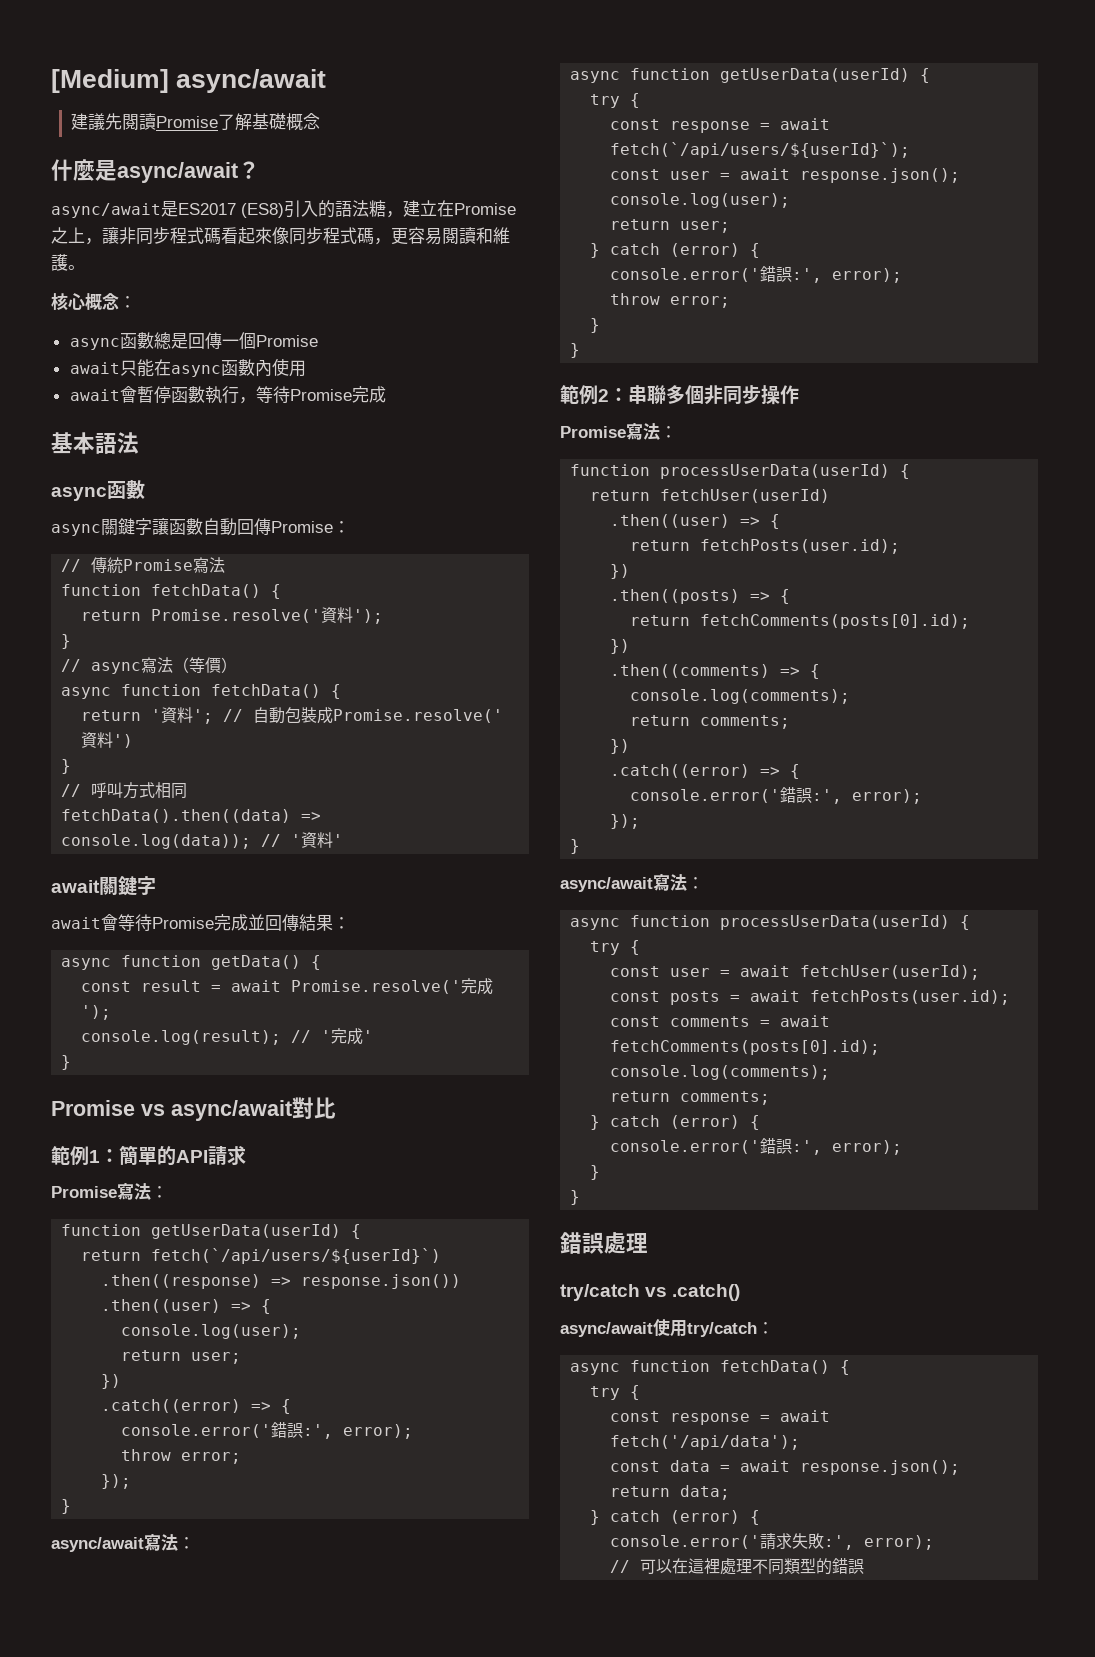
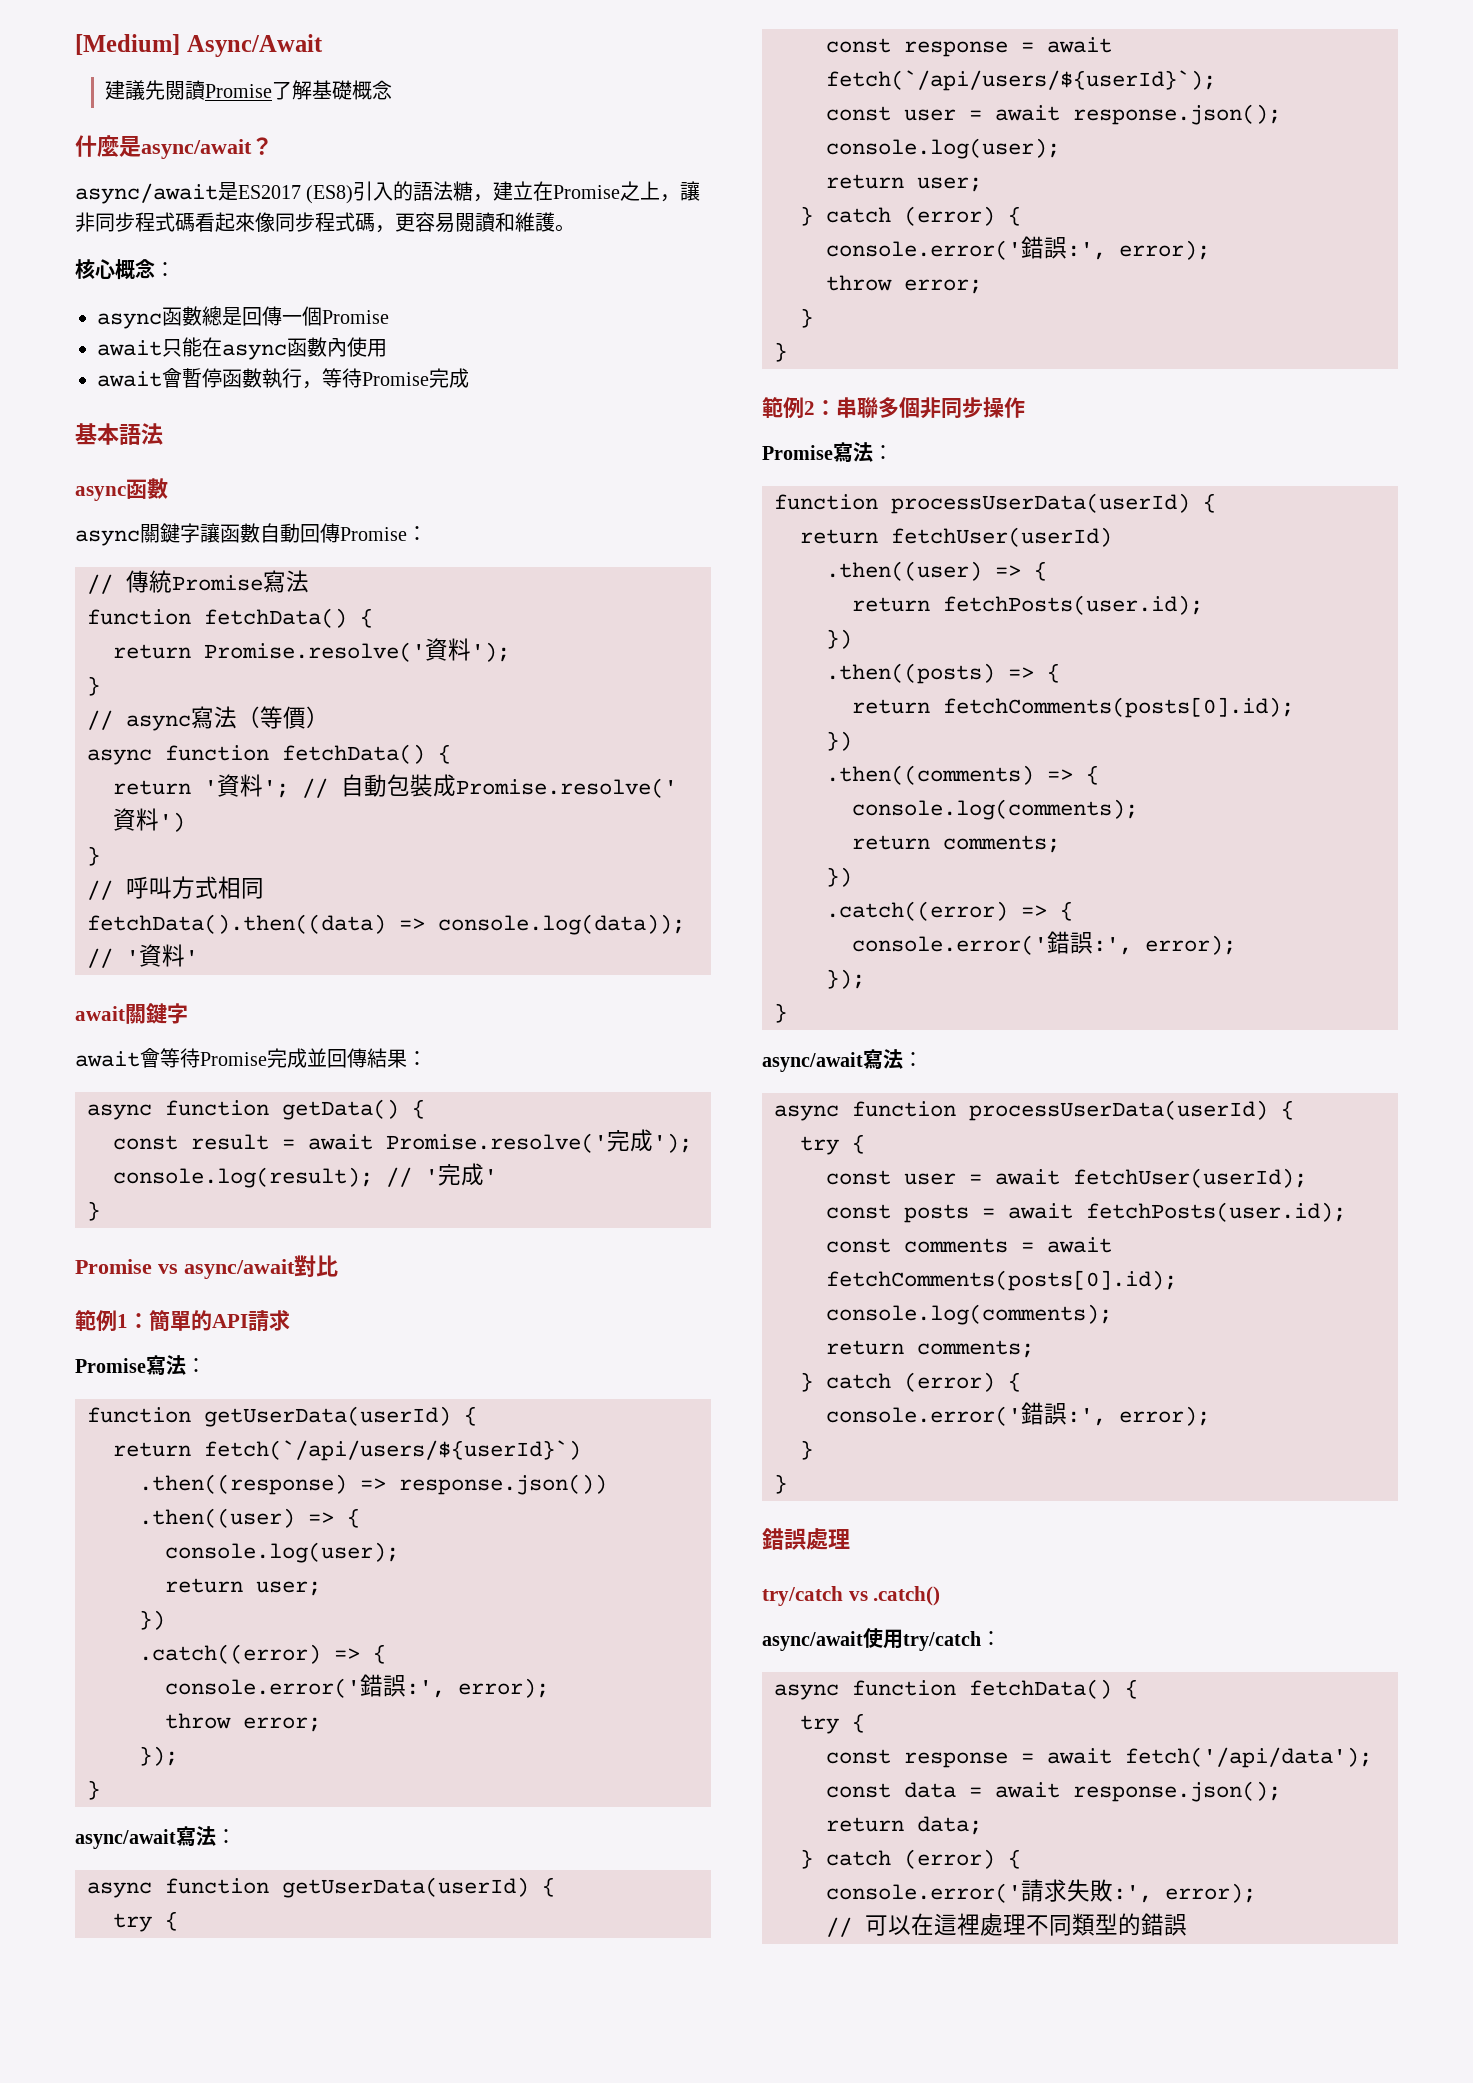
- [Medium] async/await
+ [Medium] Async/Await

